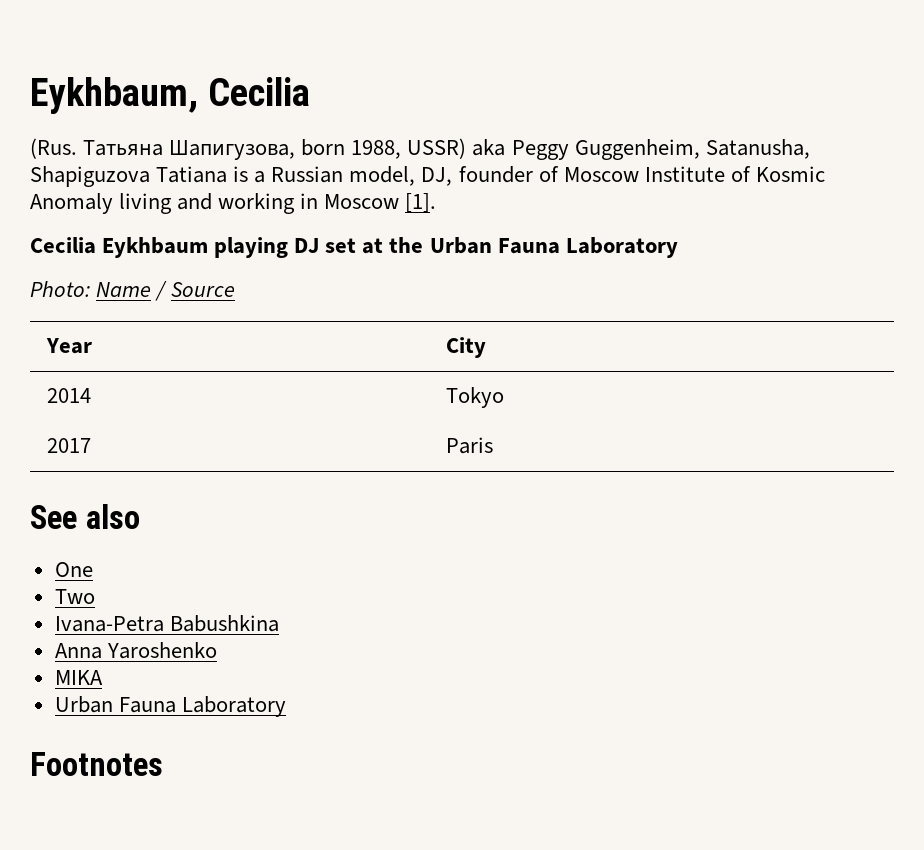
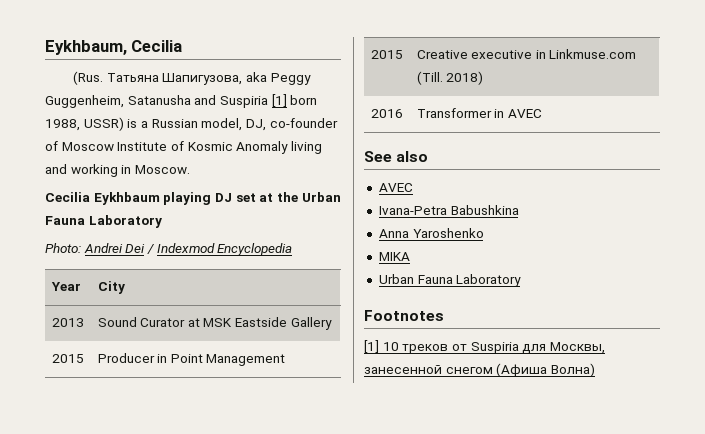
- (Rus. Татьяна Шапигузова, born 1988, USSR) aka Peggy Guggenheim, Satanusha, Shapiguzova Tatiana is a Russian model, DJ, founder of Moscow Institute of Kosmic Anomaly living and working in Moscow [1].
+ (Rus. Татьяна Шапигузова, aka Peggy Guggenheim, Satanusha and Suspiria [1] born 1988, USSR) is a Russian model, DJ, co-founder of Moscow Institute of Kosmic Anomaly living and working in Moscow.
- Photo: Name / Source
+ Photo: Andrei Dei / Indexmod Encyclopedia
  Year | City
- 2014 | Tokyo
- 2017 | Paris
+ 2013 | Sound Curator at MSK Eastside Gallery
+ 2015 | Producer in Point Management
+ 2015 | Creative executive in Linkmuse.com (Till. 2018)
+ 2016 | Transformer in AVEC
  See also
- One
- Two
+ AVEC
+ [1] 10 треков от Suspiria для Москвы, занесенной снегом (Афиша Волна)

